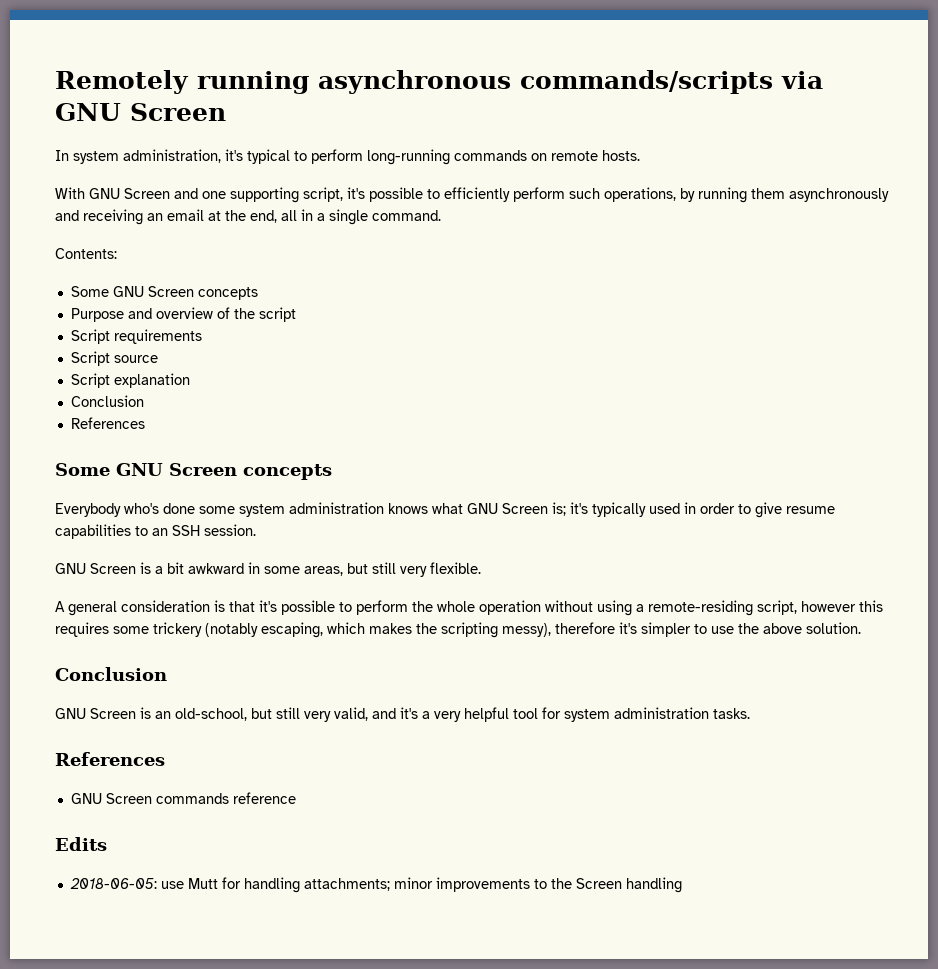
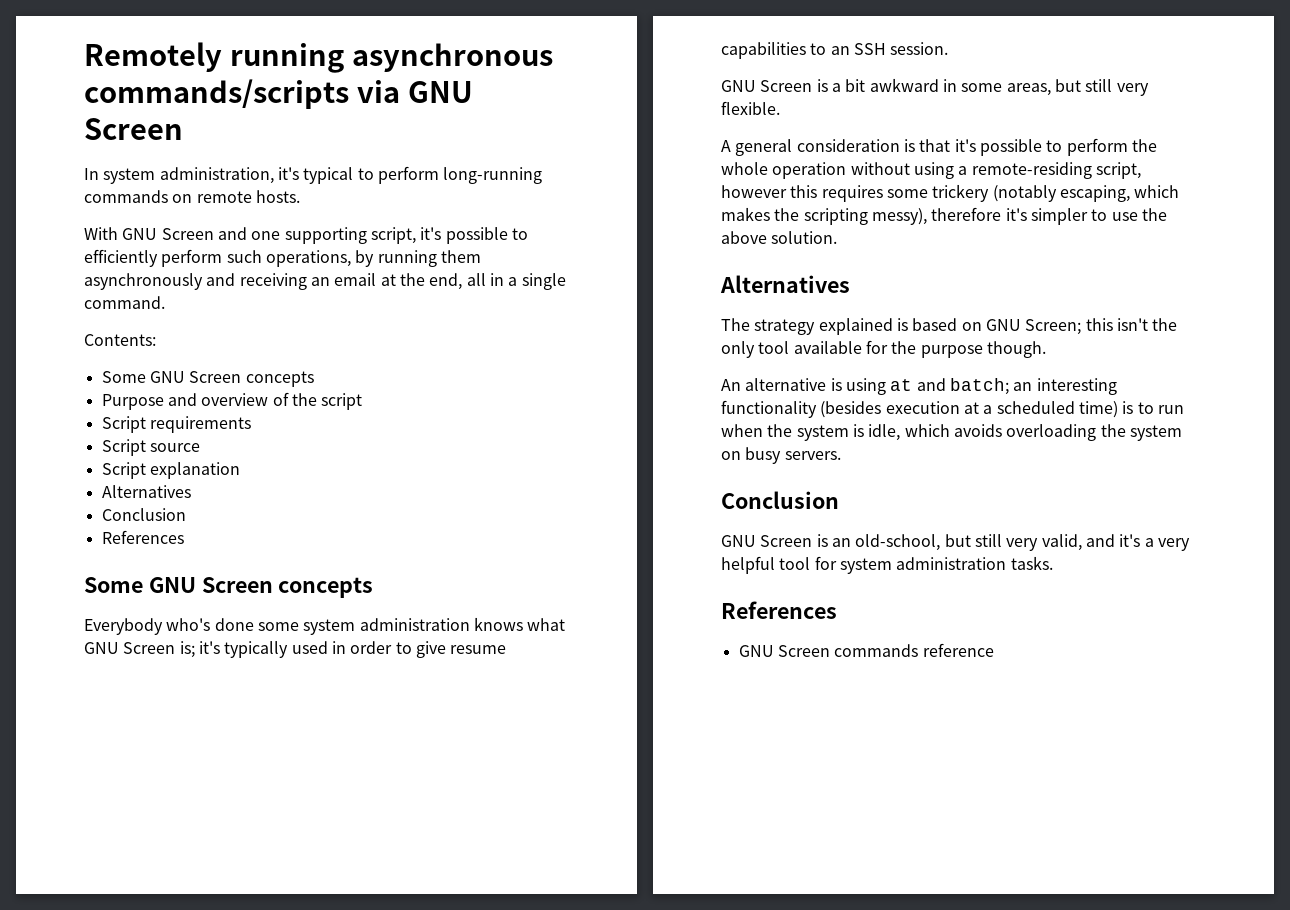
  Script explanation
+ Alternatives
  A general consideration is that it's possible to perform the whole operation without using a remote-residing script, however this requires some trickery (notably escaping, which makes the scripting messy), therefore it's simpler to use the above solution.
+ Alternatives
+ The strategy explained is based on GNU Screen; this isn't the only tool available for the purpose though.
+ An alternative is using at and batch; an interesting functionality (besides execution at a scheduled time) is to run when the system is idle, which avoids overloading the system on busy servers.
- Edits
- 2018-06-05: use Mutt for handling attachments; minor improvements to the Screen handling

